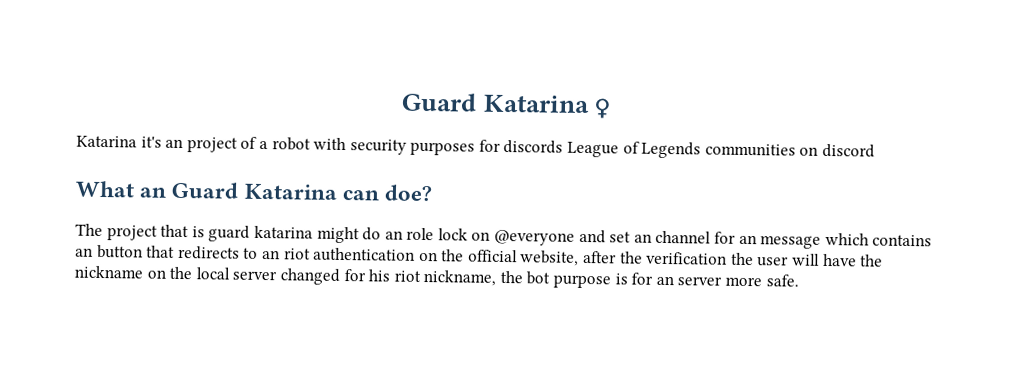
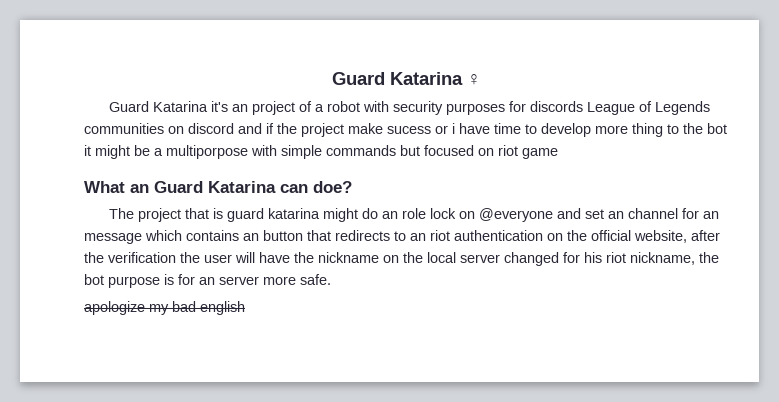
- Katarina it's an project of a robot with security purposes for discords League of Legends communities on discord
+ Guard Katarina it's an project of a robot with security purposes for discords League of Legends communities on discord and if the project make sucess or i have time to develop more thing to the bot it might be a multiporpose with simple commands but focused on riot game
+ apologize my bad english

